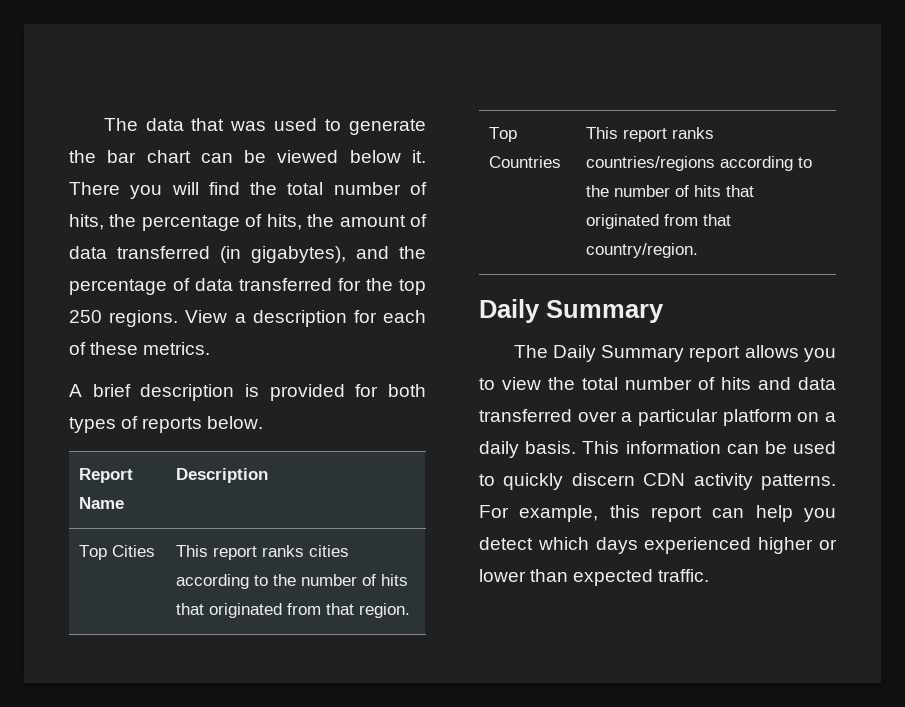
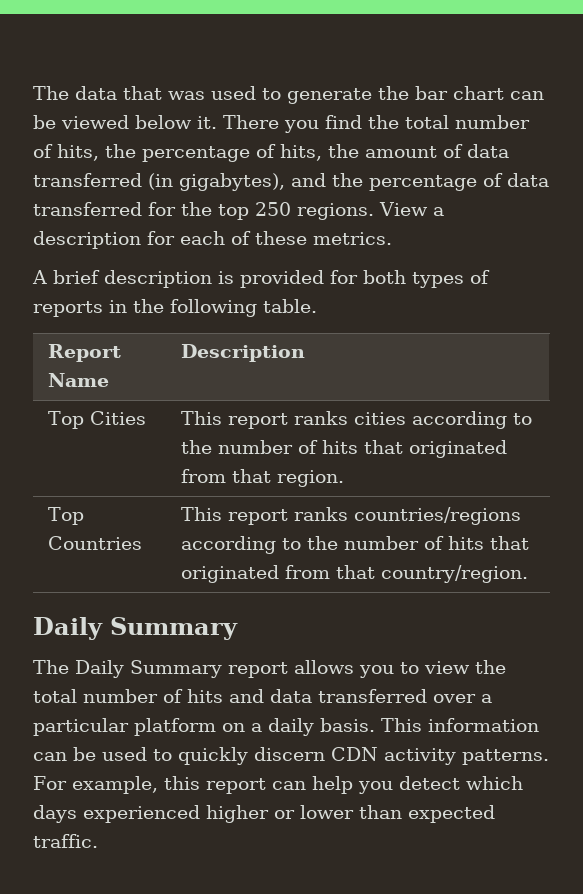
- There you will find the total number of hits, the percentage of hits, the amount of data transferred (in gigabytes), and the percentage of data transferred for the top 250 regions.
+ There you find the total number of hits, the percentage of hits, the amount of data transferred (in gigabytes), and the percentage of data transferred for the top 250 regions.
- A brief description is provided for both types of reports below.
+ A brief description is provided for both types of reports in the following table.

